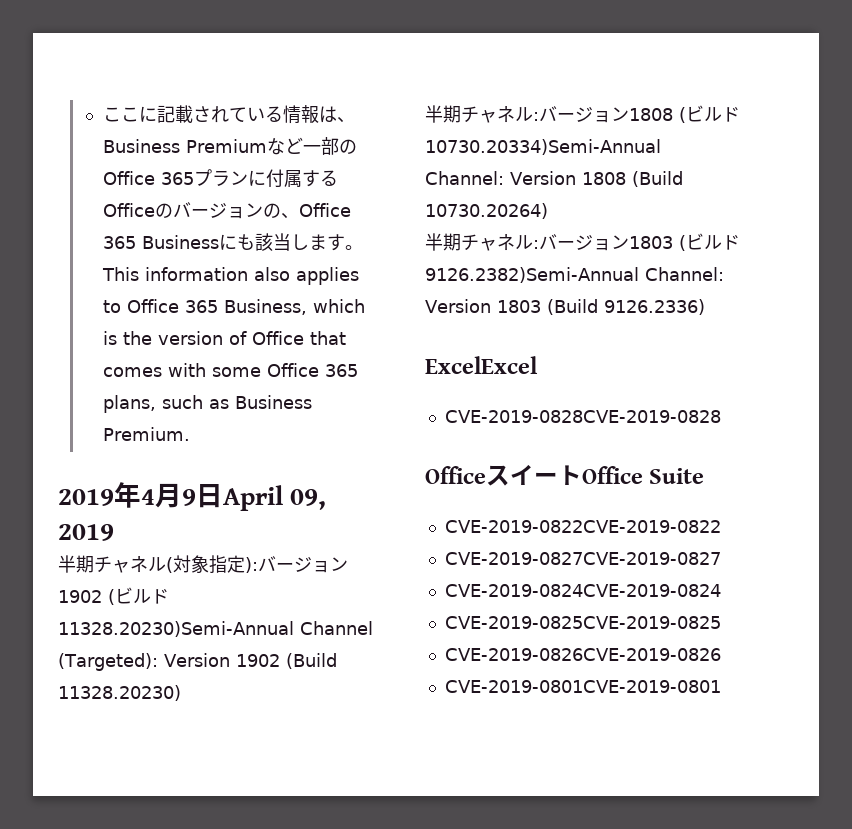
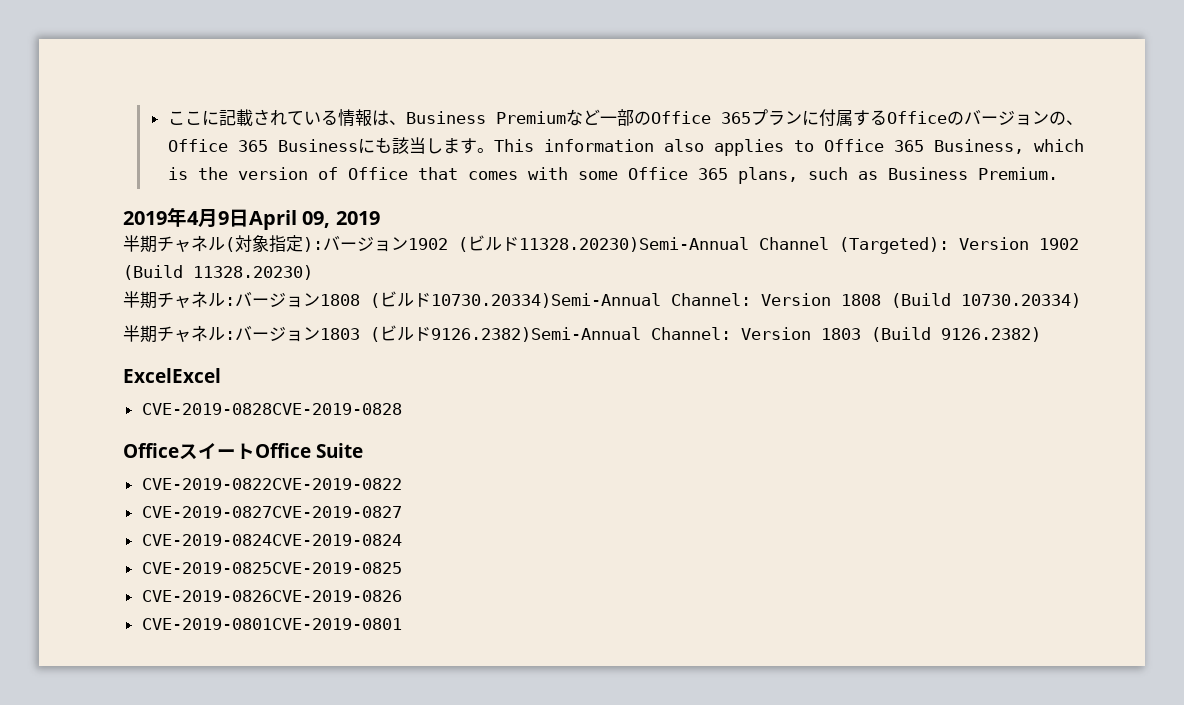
- 半期チャネル:バージョン1808 (ビルド10730.20334)Semi-Annual Channel: Version 1808 (Build 10730.20264)
+ 半期チャネル:バージョン1808 (ビルド10730.20334)Semi-Annual Channel: Version 1808 (Build 10730.20334)
- 半期チャネル:バージョン1803 (ビルド9126.2382)Semi-Annual Channel: Version 1803 (Build 9126.2336)
+ 半期チャネル:バージョン1803 (ビルド9126.2382)Semi-Annual Channel: Version 1803 (Build 9126.2382)

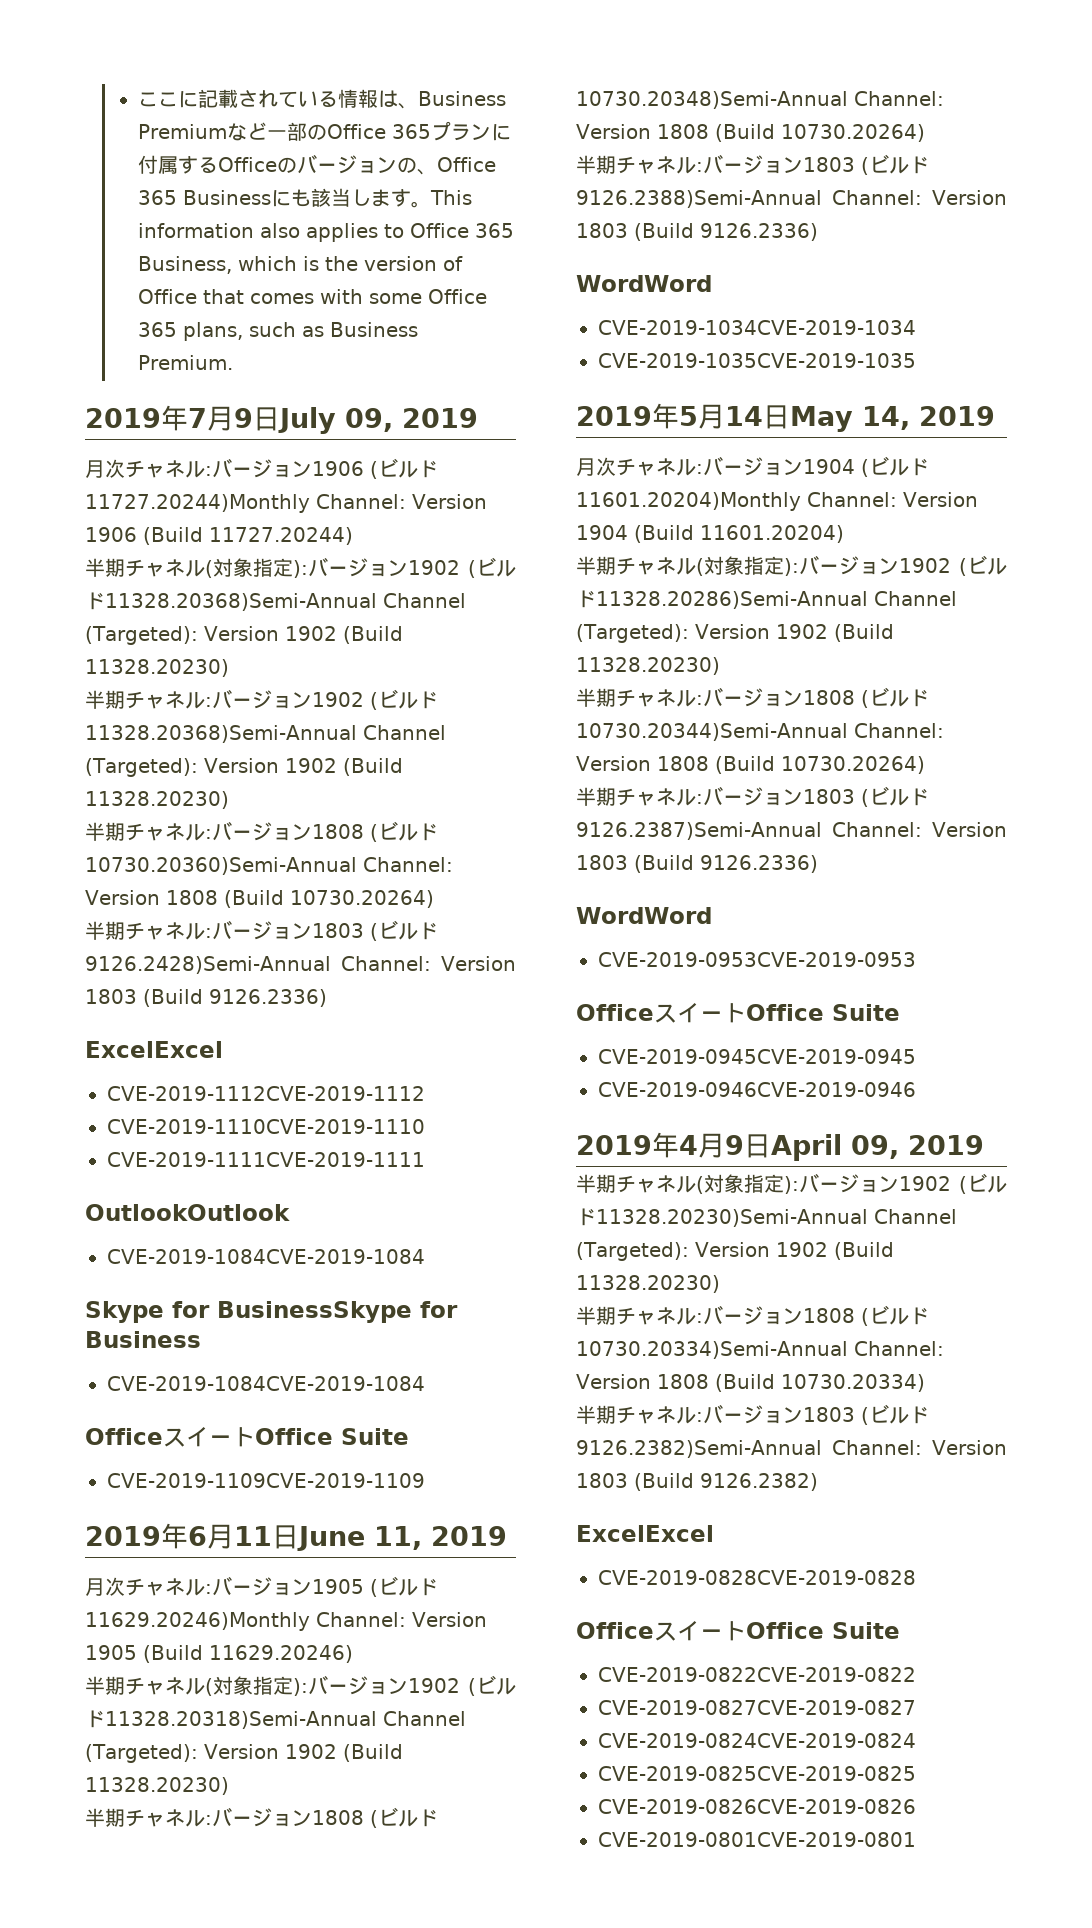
+ 2019年7月9日July 09, 2019
+ 月次チャネル:バージョン1906 (ビルド11727.20244)Monthly Channel: Version 1906 (Build 11727.20244)
+ 半期チャネル(対象指定):バージョン1902 (ビルド11328.20368)Semi-Annual Channel (Targeted): Version 1902 (Build 11328.20230)
+ 半期チャネル:バージョン1902 (ビルド11328.20368)Semi-Annual Channel (Targeted): Version 1902 (Build 11328.20230)
+ 半期チャネル:バージョン1808 (ビルド10730.20360)Semi-Annual Channel: Version 1808 (Build 10730.20264)
+ 半期チャネル:バージョン1803 (ビルド9126.2428)Semi-Annual Channel: Version 1803 (Build 9126.2336)
+ ExcelExcel
+ CVE-2019-1112CVE-2019-1112
+ CVE-2019-1110CVE-2019-1110
+ CVE-2019-1111CVE-2019-1111
+ OutlookOutlook
+ CVE-2019-1084CVE-2019-1084
+ Skype for BusinessSkype for Business
+ CVE-2019-1084CVE-2019-1084
+ OfficeスイートOffice Suite
+ CVE-2019-1109CVE-2019-1109
+ 2019年6月11日June 11, 2019
+ 月次チャネル:バージョン1905 (ビルド11629.20246)Monthly Channel: Version 1905 (Build 11629.20246)
+ 半期チャネル(対象指定):バージョン1902 (ビルド11328.20318)Semi-Annual Channel (Targeted): Version 1902 (Build 11328.20230)
+ 半期チャネル:バージョン1808 (ビルド10730.20348)Semi-Annual Channel: Version 1808 (Build 10730.20264)
+ 半期チャネル:バージョン1803 (ビルド9126.2388)Semi-Annual Channel: Version 1803 (Build 9126.2336)
+ WordWord
+ CVE-2019-1034CVE-2019-1034
+ CVE-2019-1035CVE-2019-1035
+ 2019年5月14日May 14, 2019
+ 月次チャネル:バージョン1904 (ビルド11601.20204)Monthly Channel: Version 1904 (Build 11601.20204)
+ 半期チャネル(対象指定):バージョン1902 (ビルド11328.20286)Semi-Annual Channel (Targeted): Version 1902 (Build 11328.20230)
+ 半期チャネル:バージョン1808 (ビルド10730.20344)Semi-Annual Channel: Version 1808 (Build 10730.20264)
+ 半期チャネル:バージョン1803 (ビルド9126.2387)Semi-Annual Channel: Version 1803 (Build 9126.2336)
+ WordWord
+ CVE-2019-0953CVE-2019-0953
+ OfficeスイートOffice Suite
+ CVE-2019-0945CVE-2019-0945
+ CVE-2019-0946CVE-2019-0946

